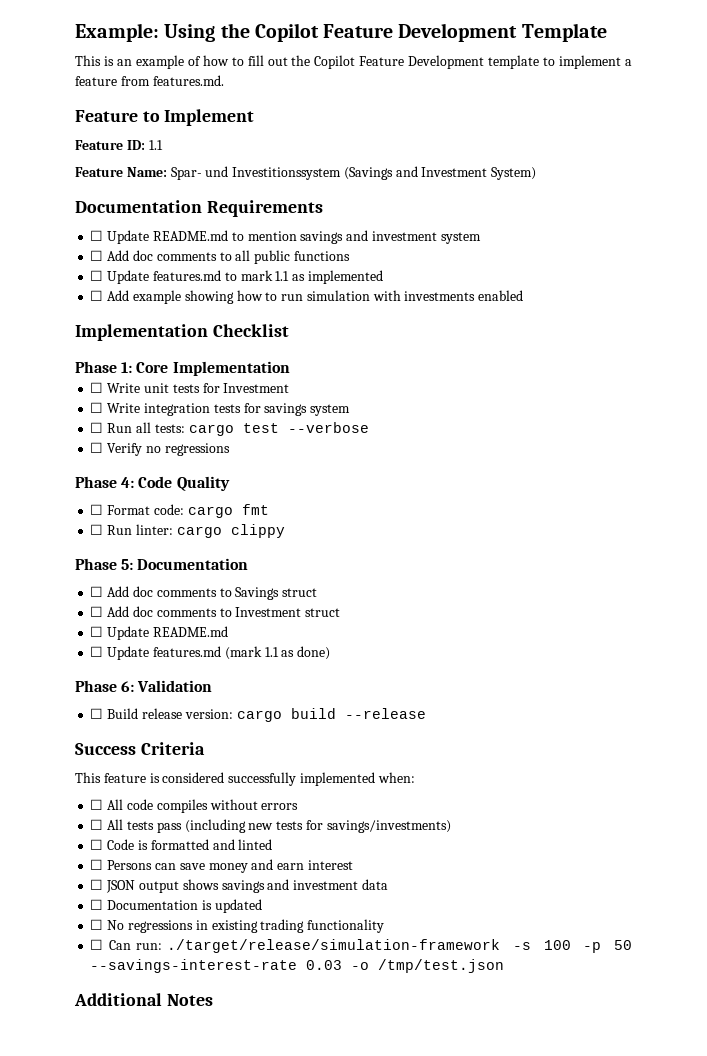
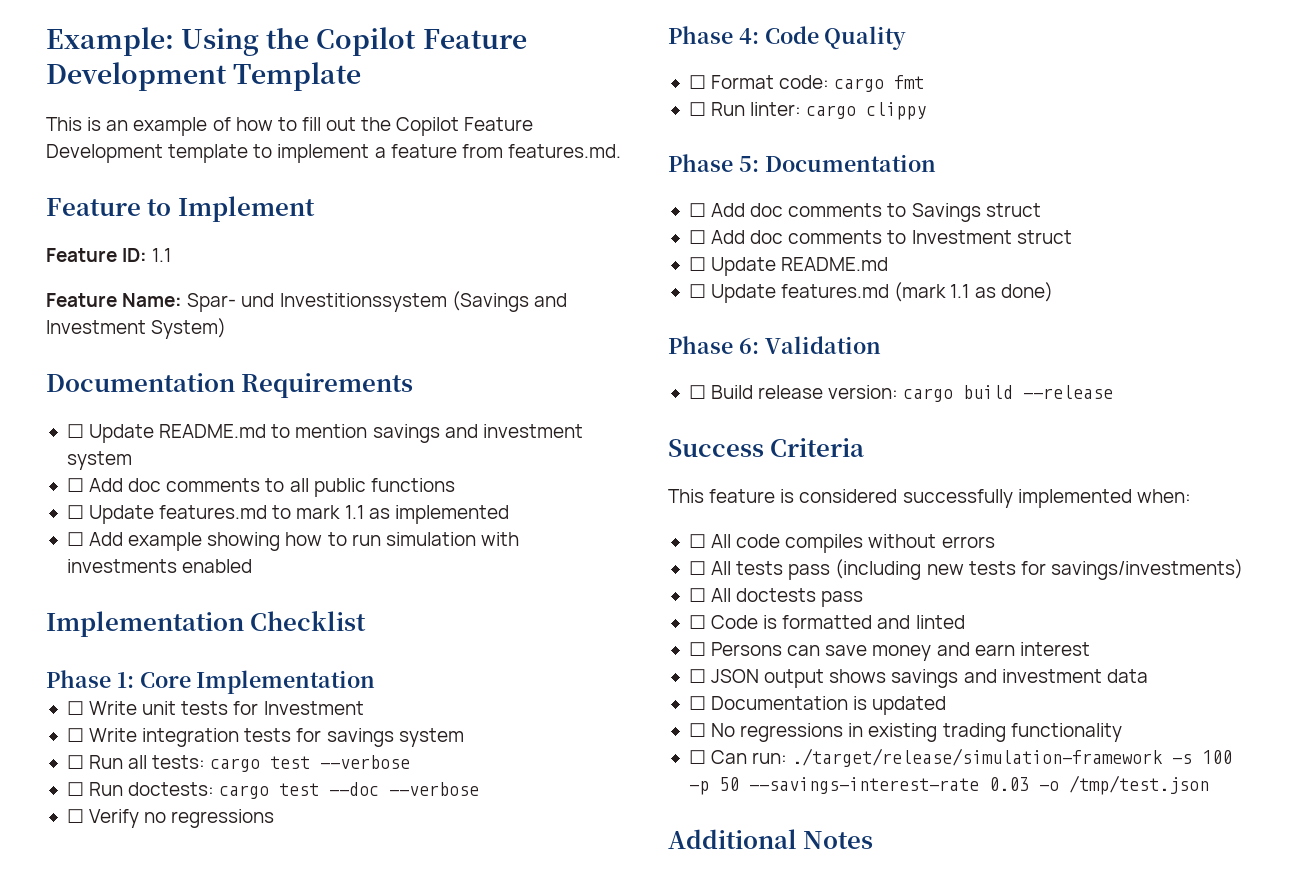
+ ☐ Run doctests: cargo test --doc --verbose
+ ☐ All doctests pass

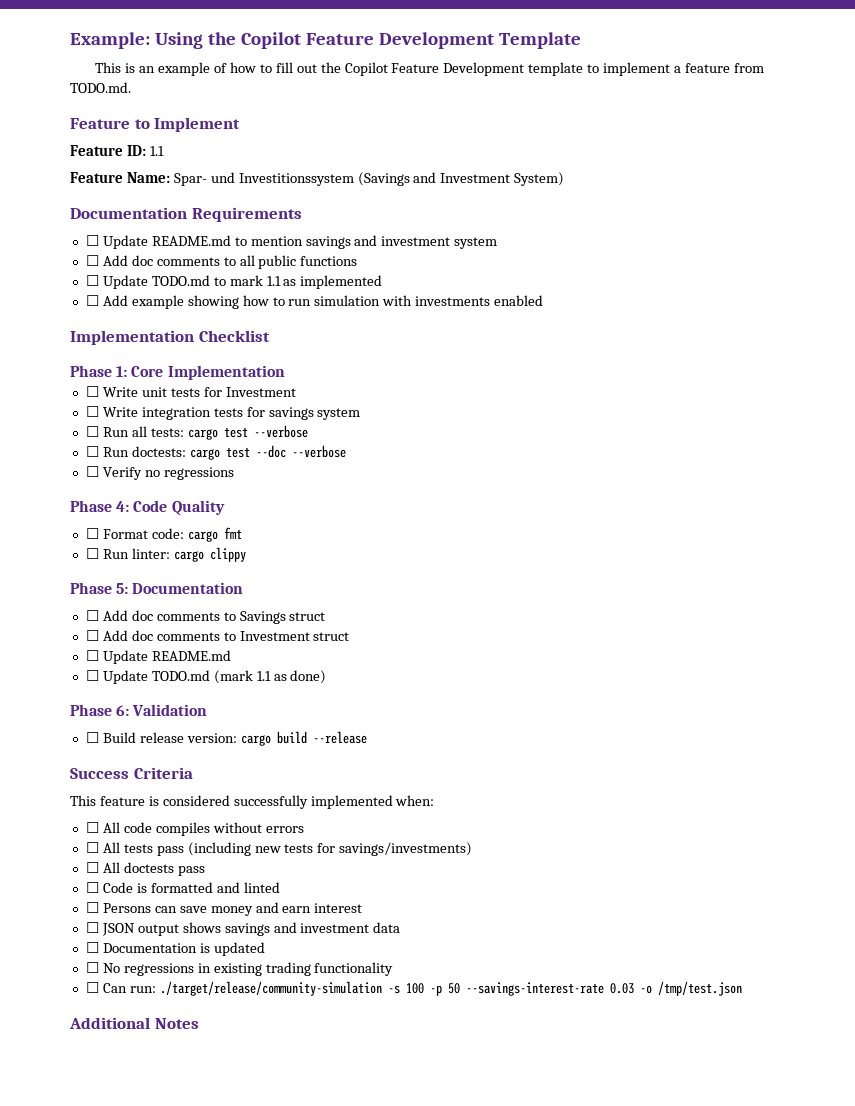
- This is an example of how to fill out the Copilot Feature Development template to implement a feature from features.md.
+ This is an example of how to fill out the Copilot Feature Development template to implement a feature from TODO.md.
- ☐ Update features.md to mark 1.1 as implemented
+ ☐ Update TODO.md to mark 1.1 as implemented
- ☐ Update features.md (mark 1.1 as done)
+ ☐ Update TODO.md (mark 1.1 as done)
- ☐ Can run: ./target/release/simulation-framework -s 100 -p 50 --savings-interest-rate 0.03 -o /tmp/test.json
+ ☐ Can run: ./target/release/community-simulation -s 100 -p 50 --savings-interest-rate 0.03 -o /tmp/test.json

